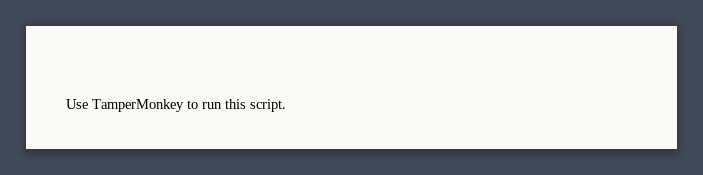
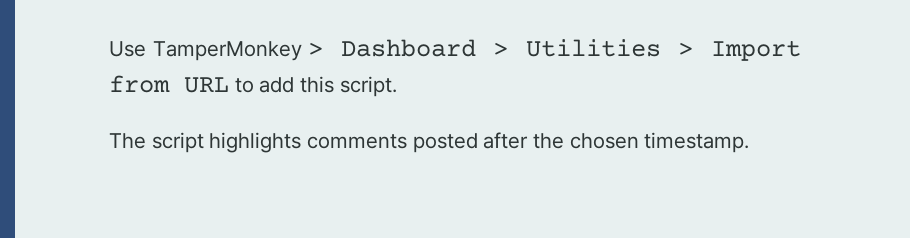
- Use TamperMonkey to run this script.
+ Use TamperMonkey > Dashboard > Utilities > Import from URL to add this script.
+ The script highlights comments posted after the chosen timestamp.

